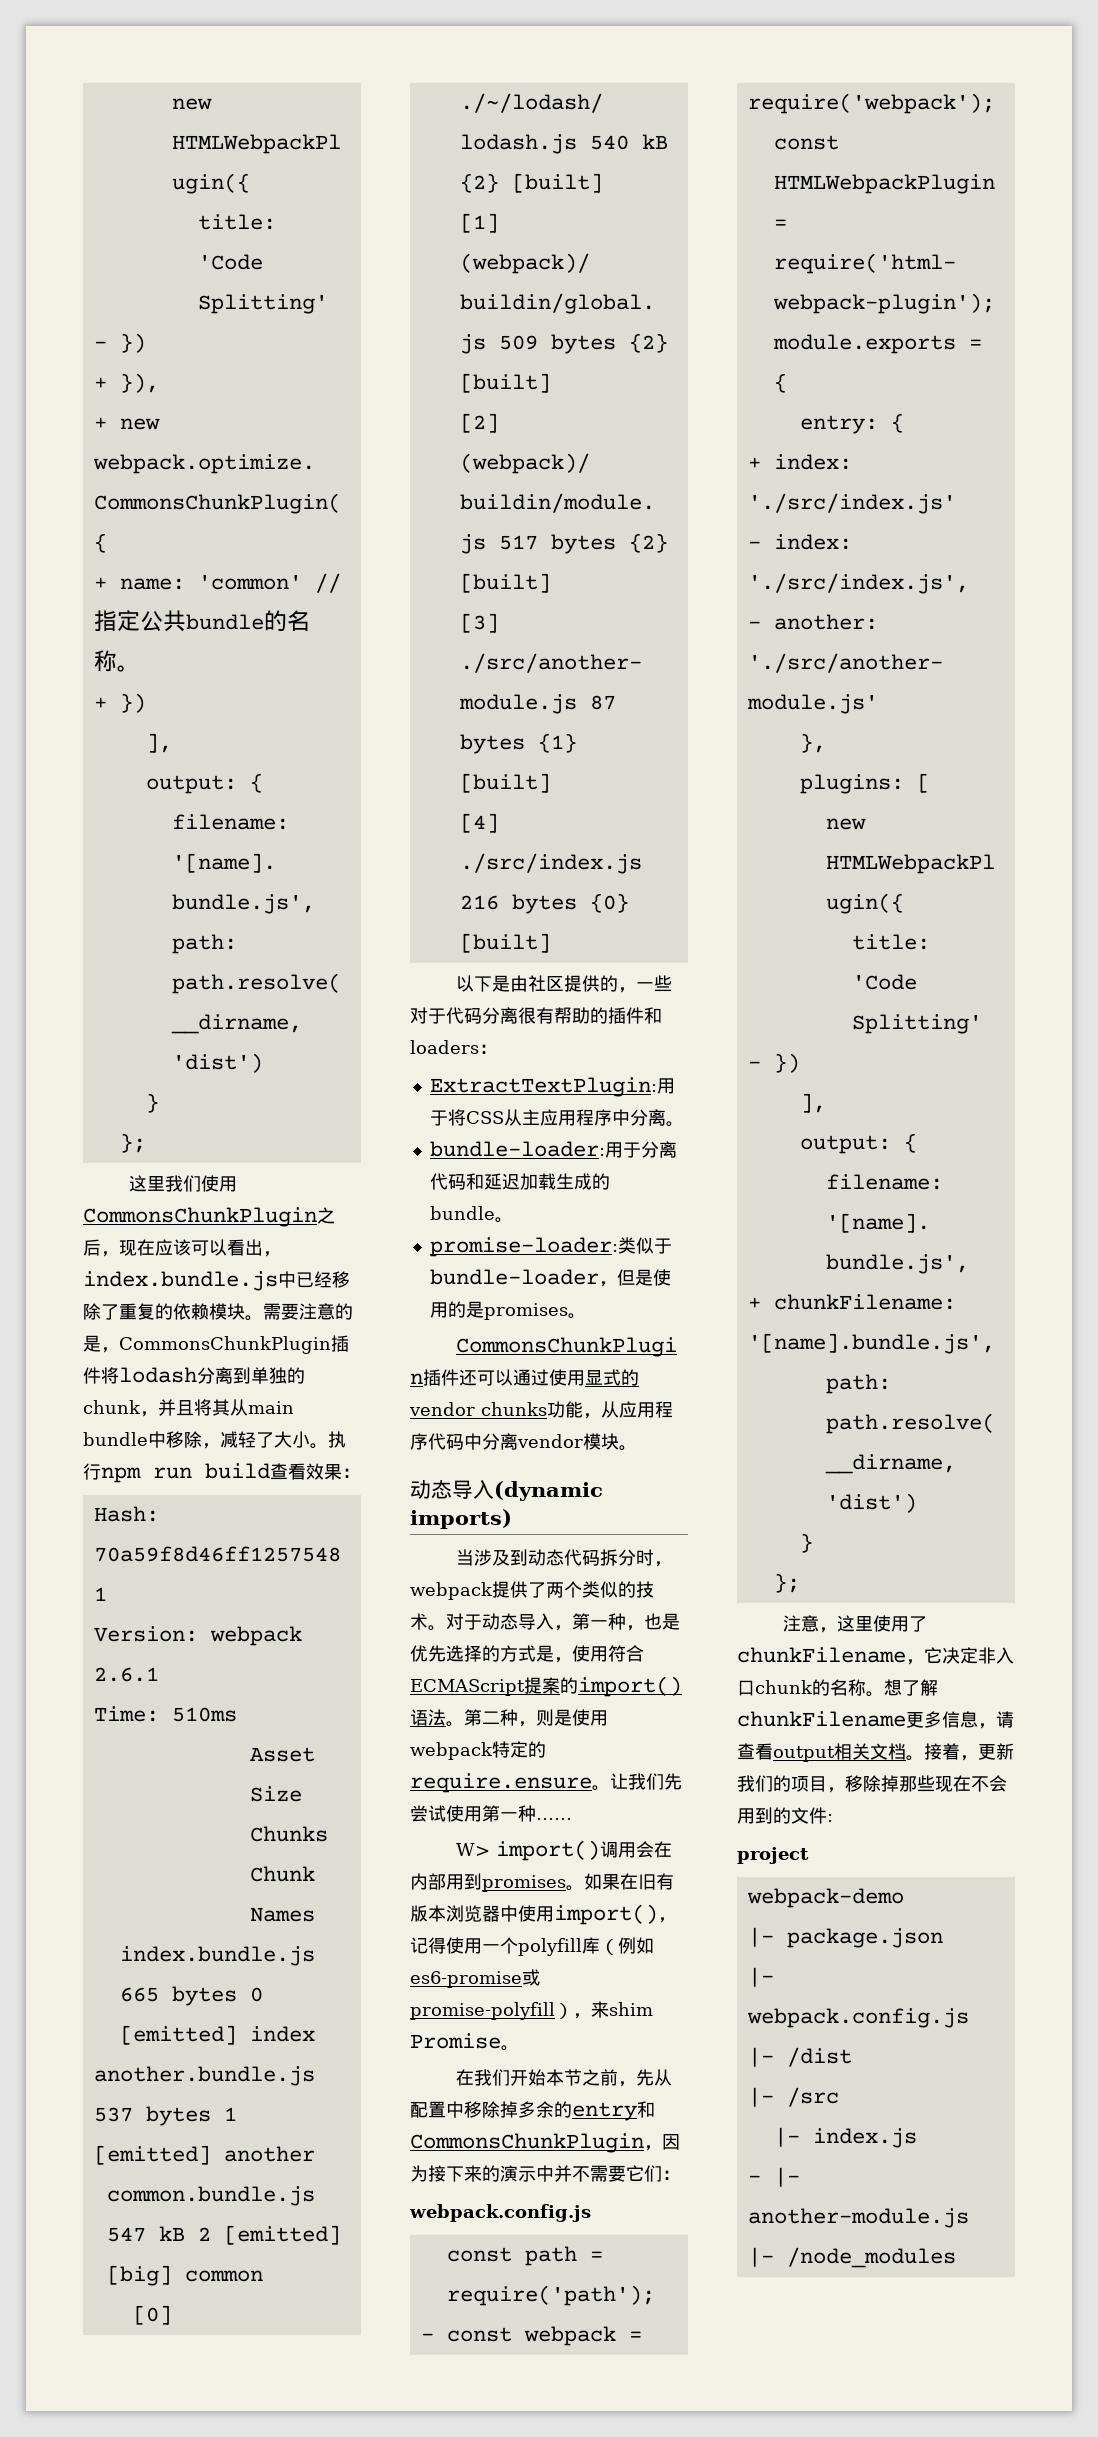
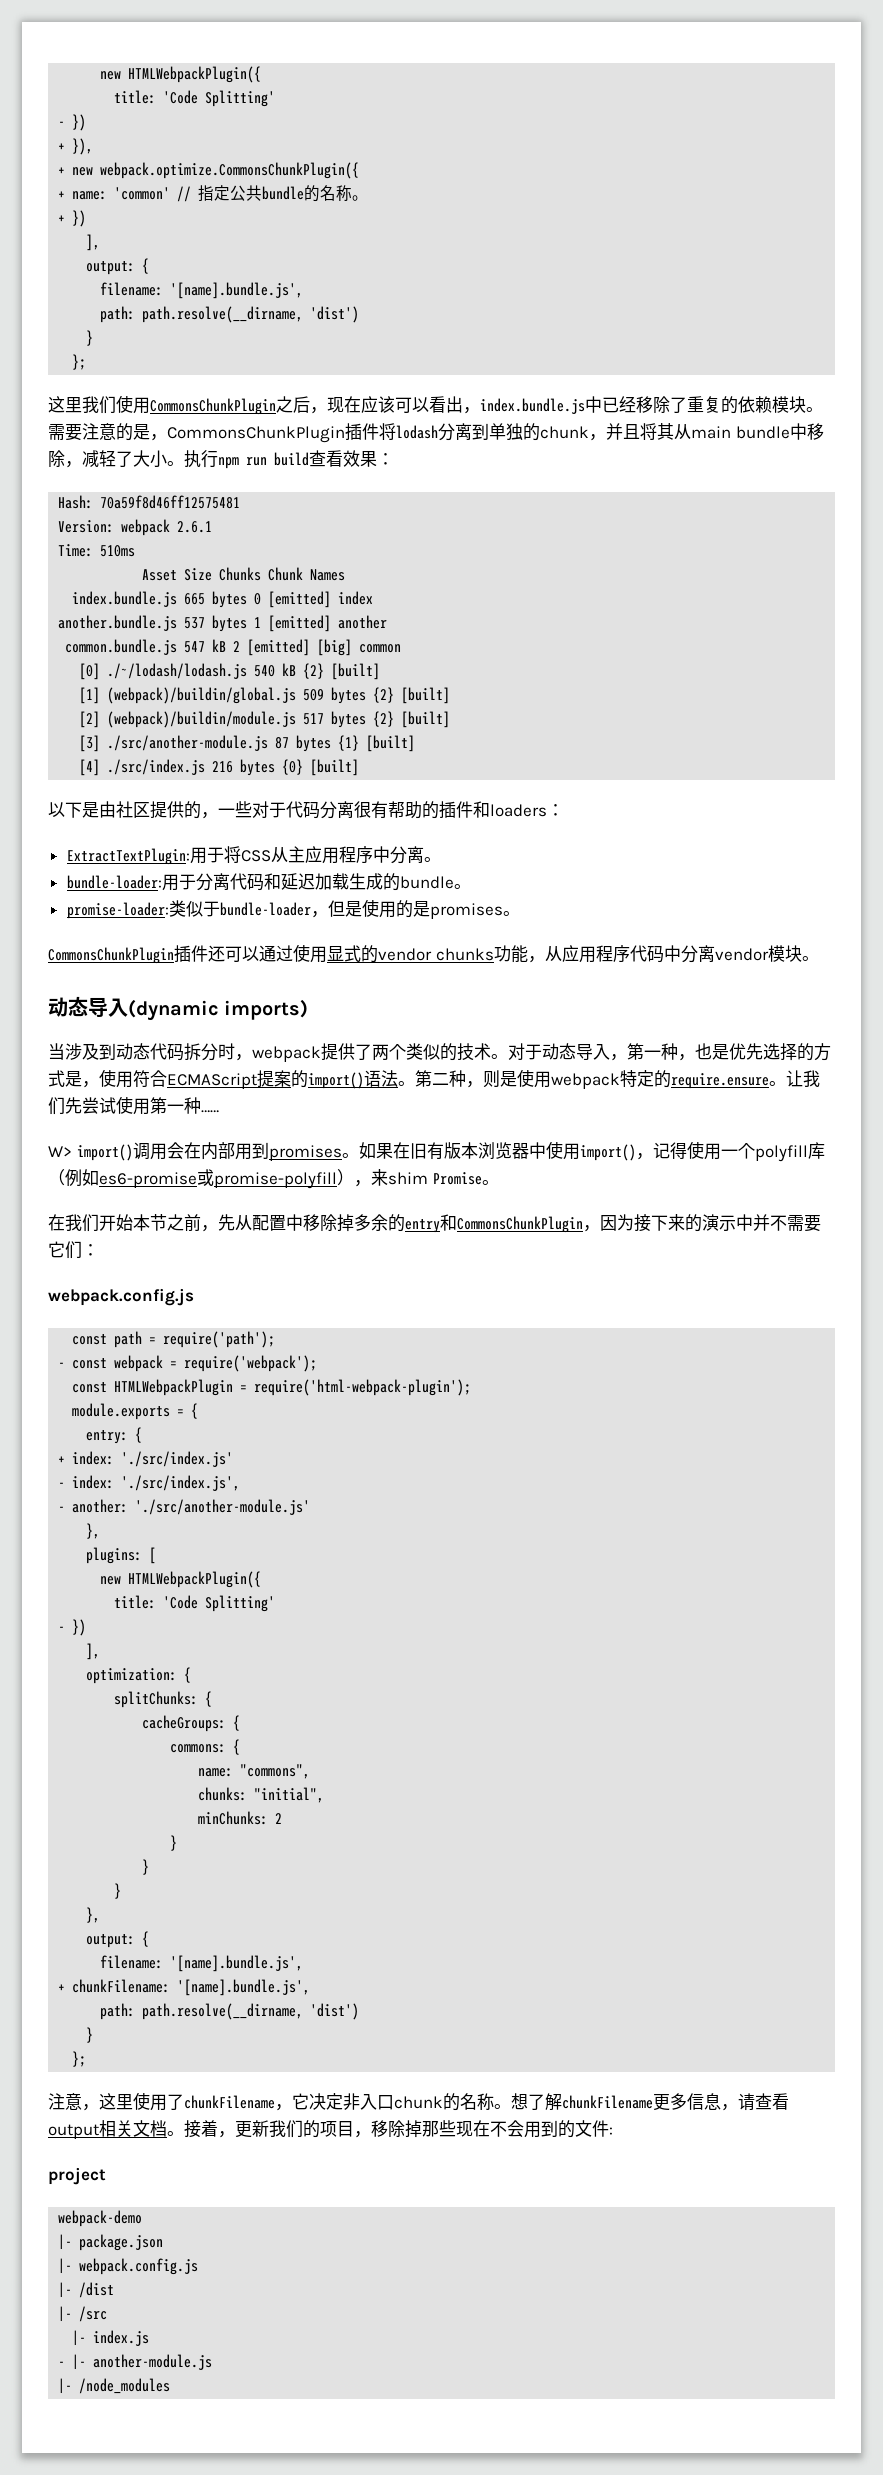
+ optimization: {
+ splitChunks: {
+ cacheGroups: {
+ commons: {
+ name: "commons",
+ chunks: "initial",
+ minChunks: 2
+ }
+ }
+ }
+ },

